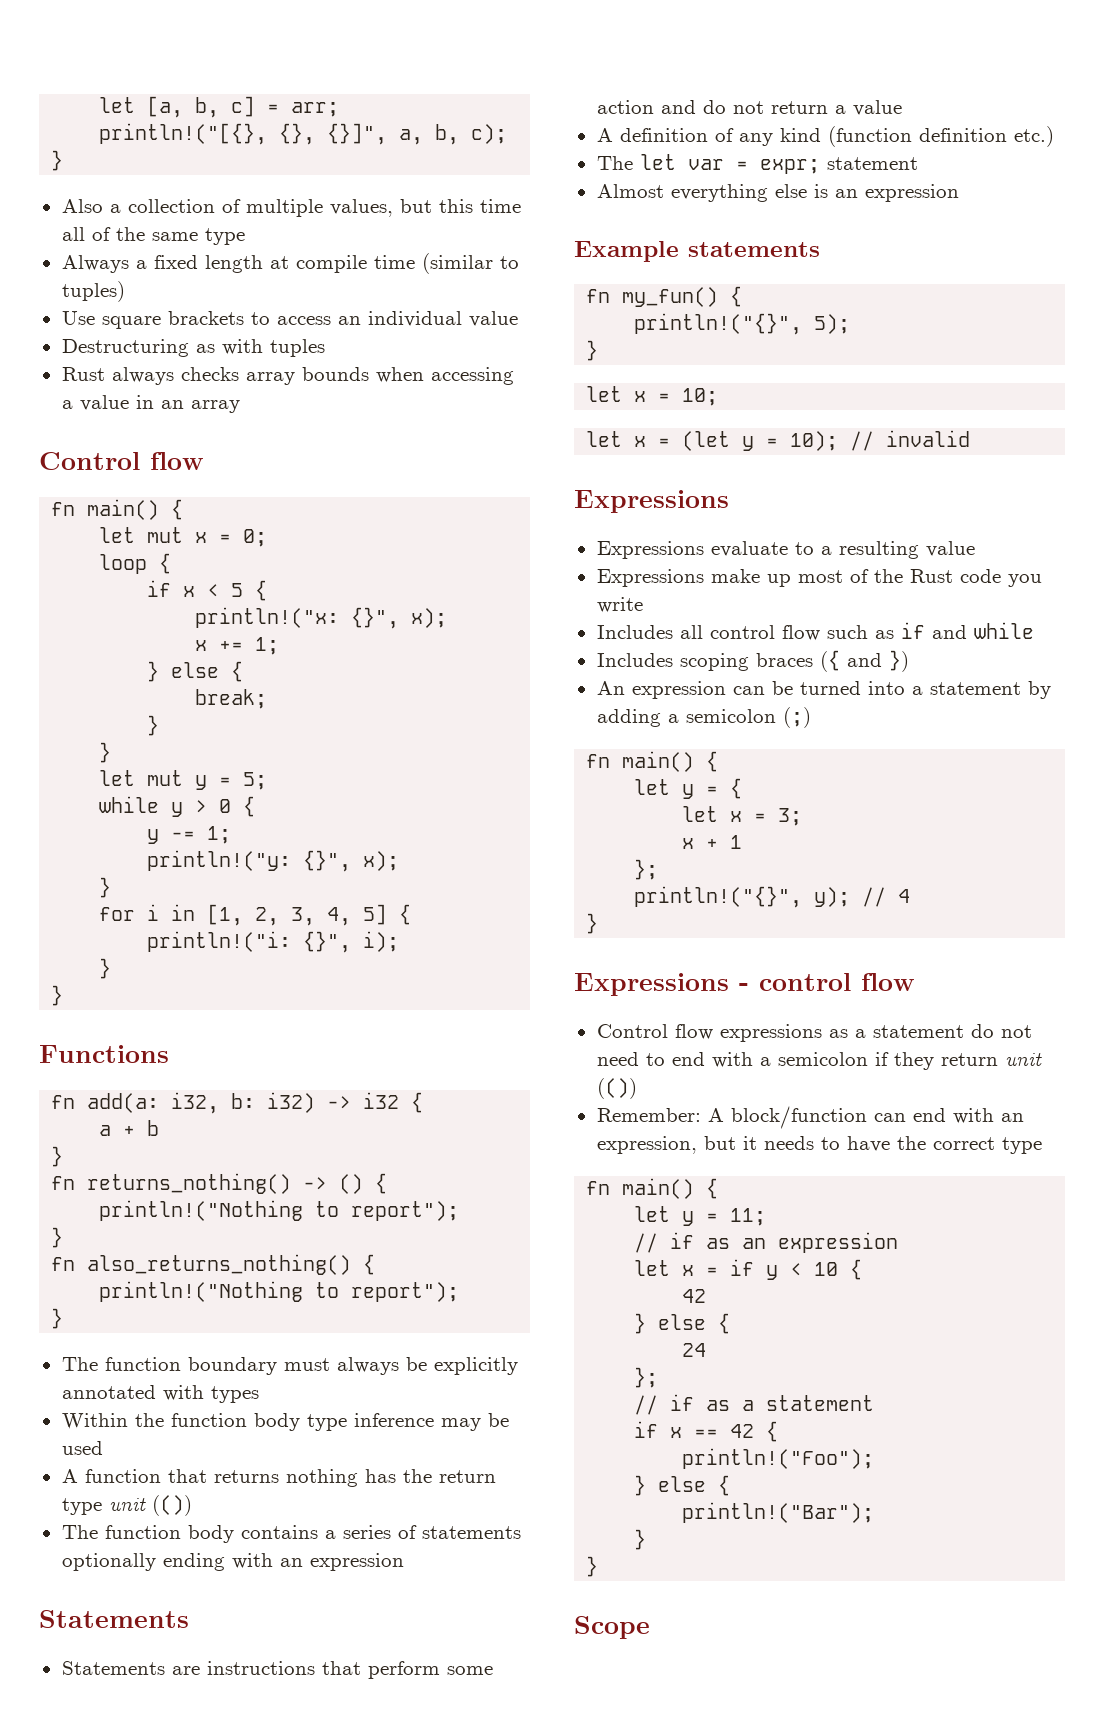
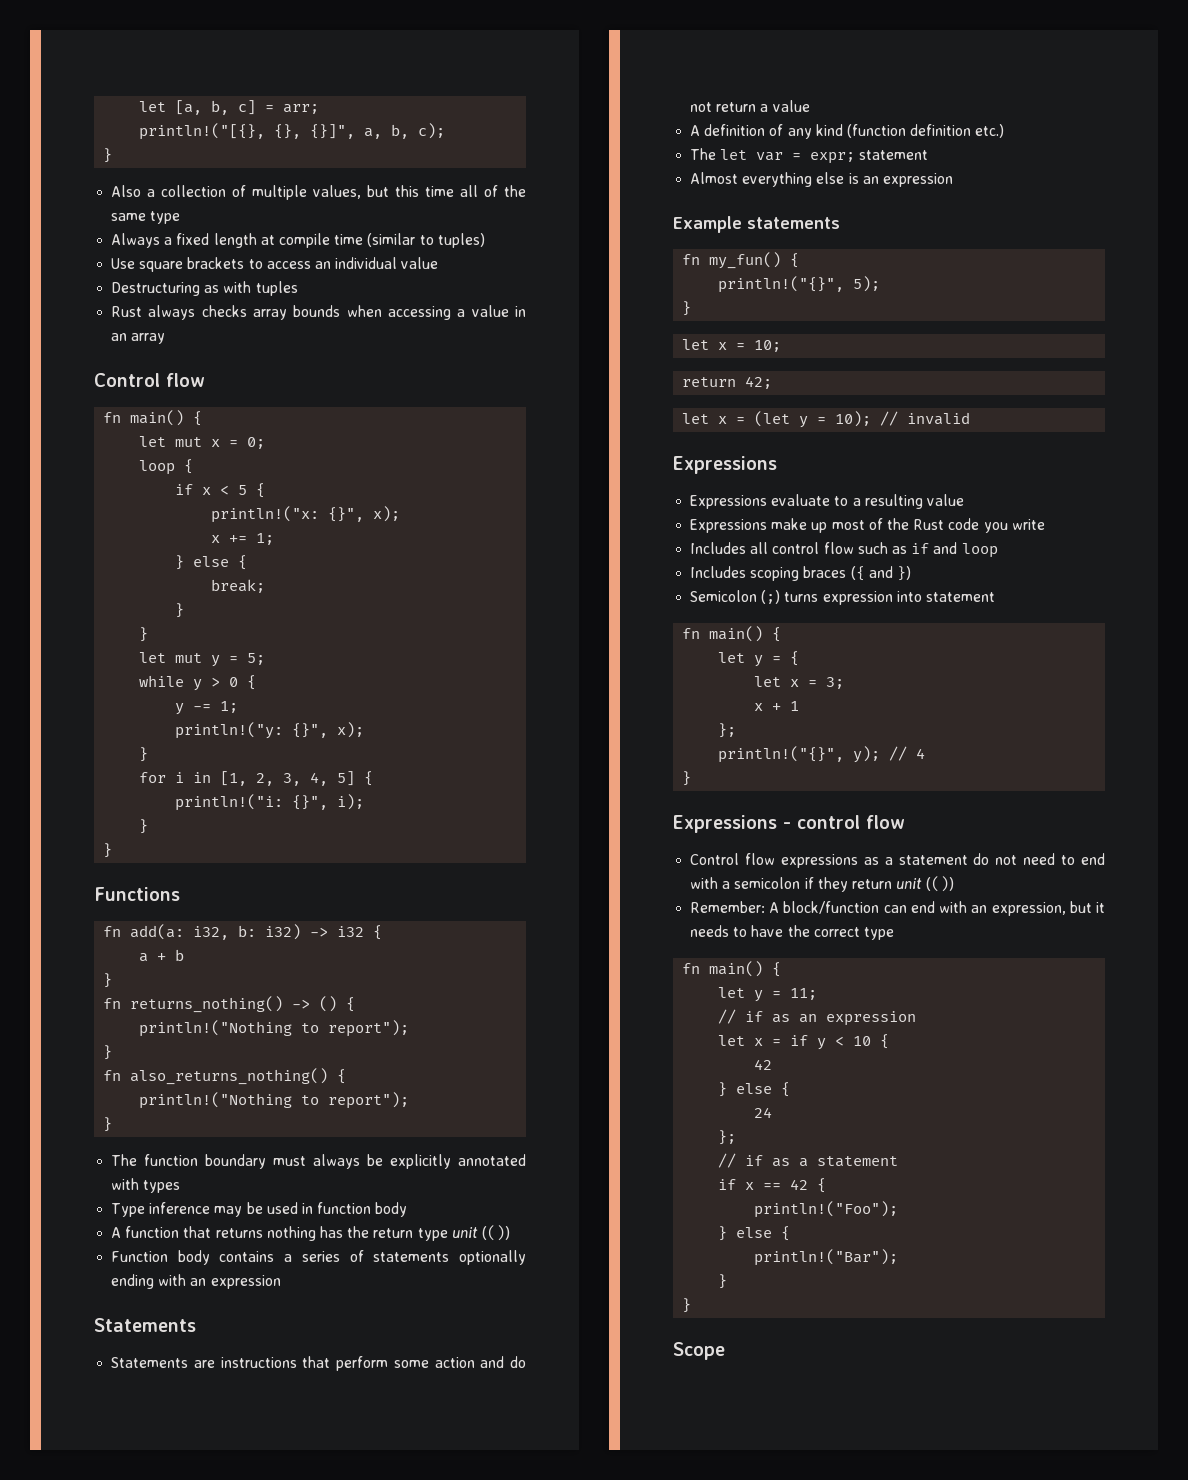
- Within the function body type inference may be used
+ Type inference may be used in function body
- The function body contains a series of statements optionally ending with an expression
+ Function body contains a series of statements optionally ending with an expression
+ return 42;
- Includes all control flow such as if and while
+ Includes all control flow such as if and loop
- An expression can be turned into a statement by adding a semicolon (;)
+ Semicolon (;) turns expression into statement

